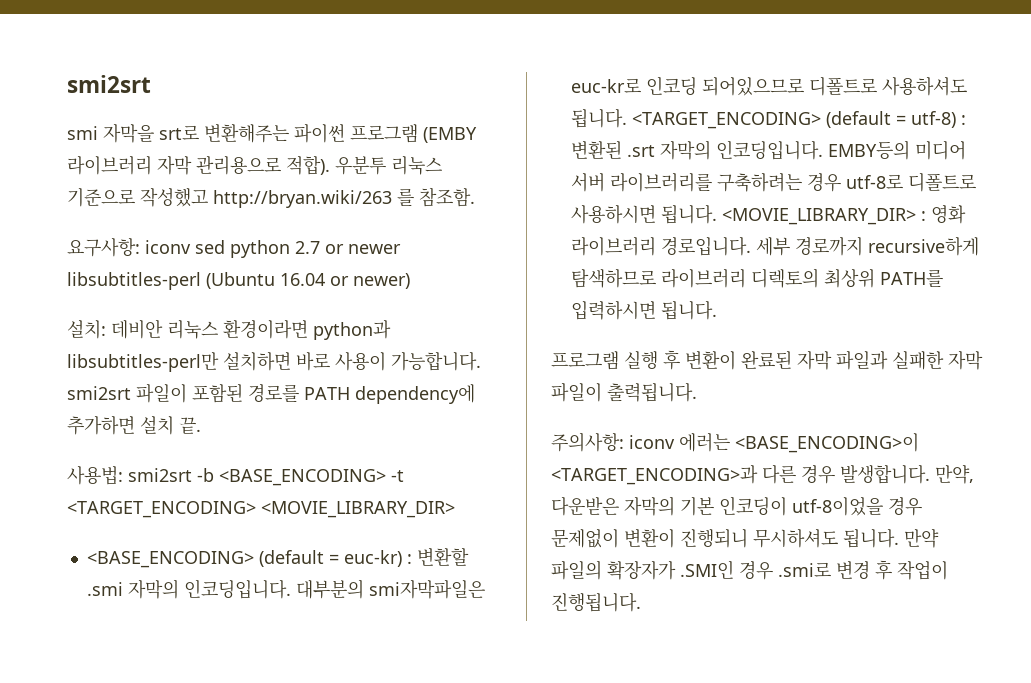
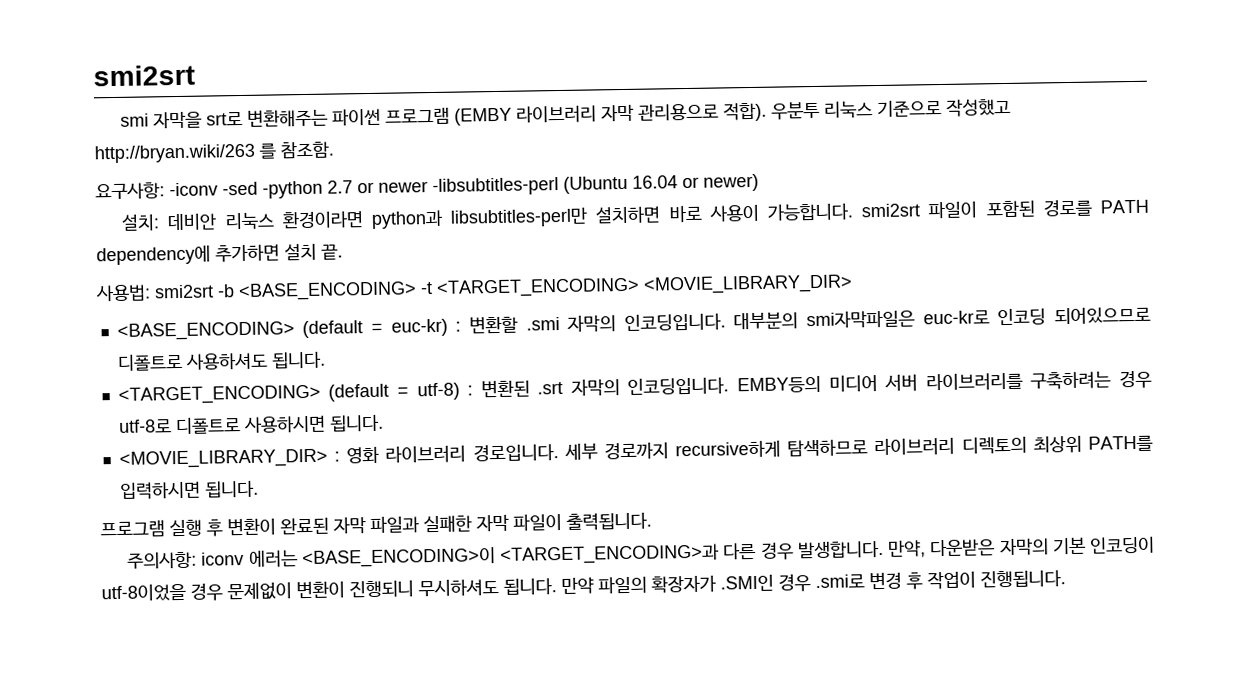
- 요구사항: iconv sed python 2.7 or newer libsubtitles-perl (Ubuntu 16.04 or newer)
+ 요구사항: -iconv -sed -python 2.7 or newer -libsubtitles-perl (Ubuntu 16.04 or newer)
- 대부분의 smi자막파일은 euc-kr로 인코딩 되어있으므로 디폴트로 사용하셔도 됩니다. <TARGET_ENCODING> (default = utf-8) : 변환된 .srt 자막의 인코딩입니다.
+ 대부분의 smi자막파일은 euc-kr로 인코딩 되어있으므로 디폴트로 사용하셔도 됩니다.
+ <TARGET_ENCODING> (default = utf-8) : 변환된 .srt 자막의 인코딩입니다.
- EMBY등의 미디어 서버 라이브러리를 구축하려는 경우 utf-8로 디폴트로 사용하시면 됩니다. <MOVIE_LIBRARY_DIR> : 영화 라이브러리 경로입니다.
+ EMBY등의 미디어 서버 라이브러리를 구축하려는 경우 utf-8로 디폴트로 사용하시면 됩니다.
+ <MOVIE_LIBRARY_DIR> : 영화 라이브러리 경로입니다.

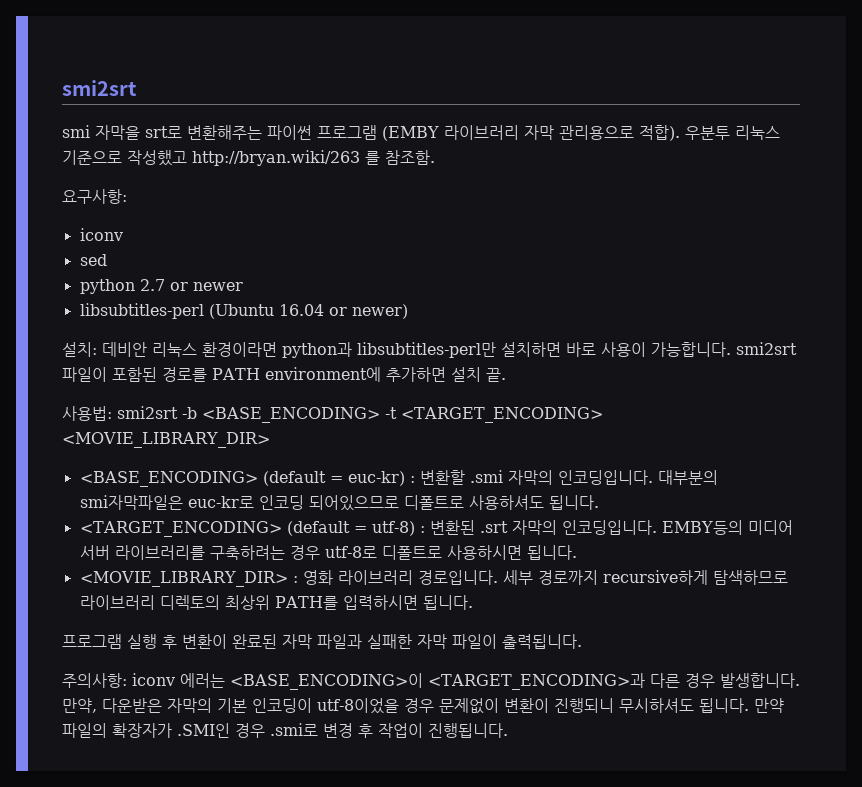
- 요구사항: -iconv -sed -python 2.7 or newer -libsubtitles-perl (Ubuntu 16.04 or newer)
+ 요구사항:
+ iconv
+ sed
+ python 2.7 or newer
+ libsubtitles-perl (Ubuntu 16.04 or newer)
- 설치: 데비안 리눅스 환경이라면 python과 libsubtitles-perl만 설치하면 바로 사용이 가능합니다. smi2srt 파일이 포함된 경로를 PATH dependency에 추가하면 설치 끝.
+ 설치: 데비안 리눅스 환경이라면 python과 libsubtitles-perl만 설치하면 바로 사용이 가능합니다. smi2srt 파일이 포함된 경로를 PATH environment에 추가하면 설치 끝.

